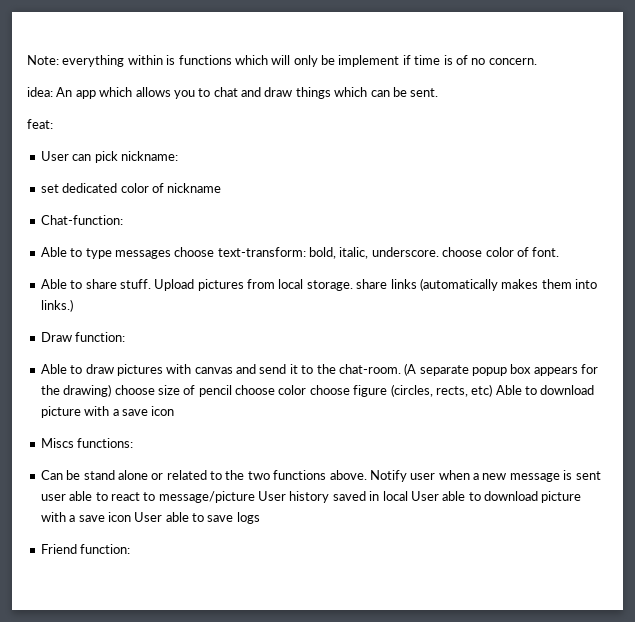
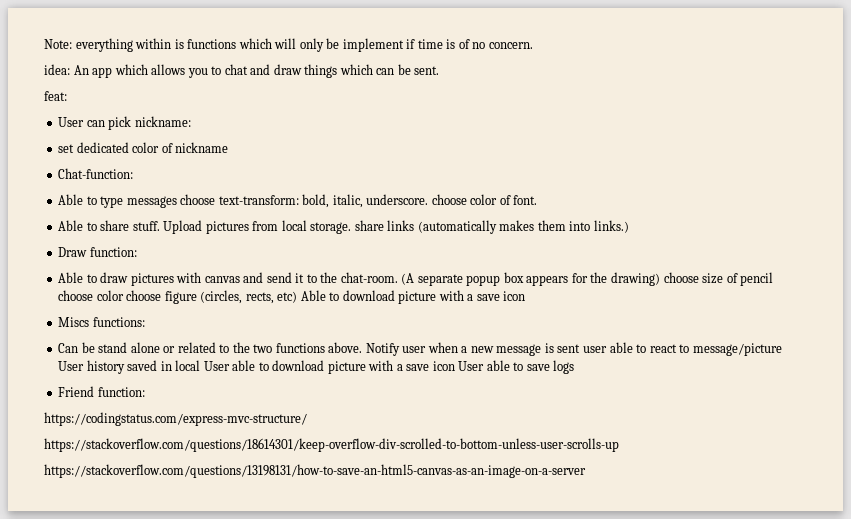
+ https://codingstatus.com/express-mvc-structure/
+ https://stackoverflow.com/questions/18614301/keep-overflow-div-scrolled-to-bottom-unless-user-scrolls-up
+ https://stackoverflow.com/questions/13198131/how-to-save-an-html5-canvas-as-an-image-on-a-server

